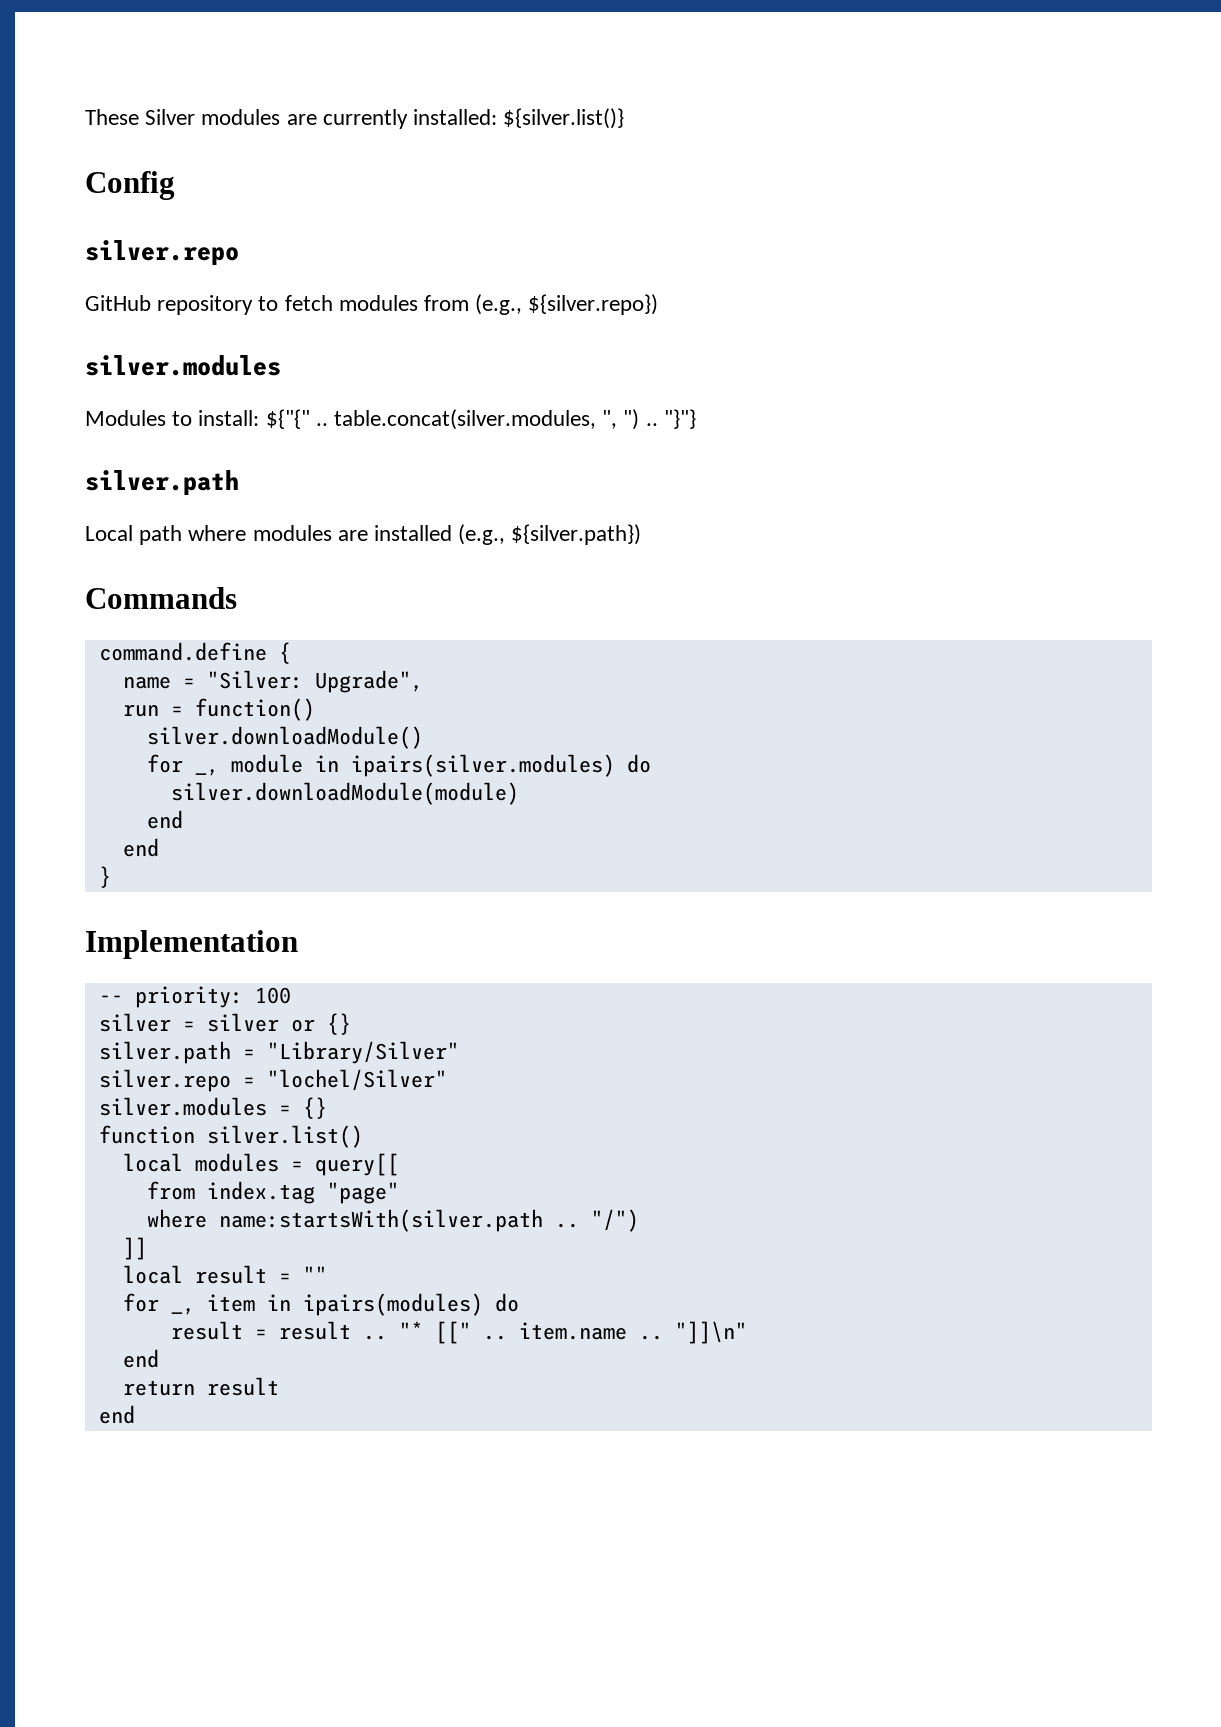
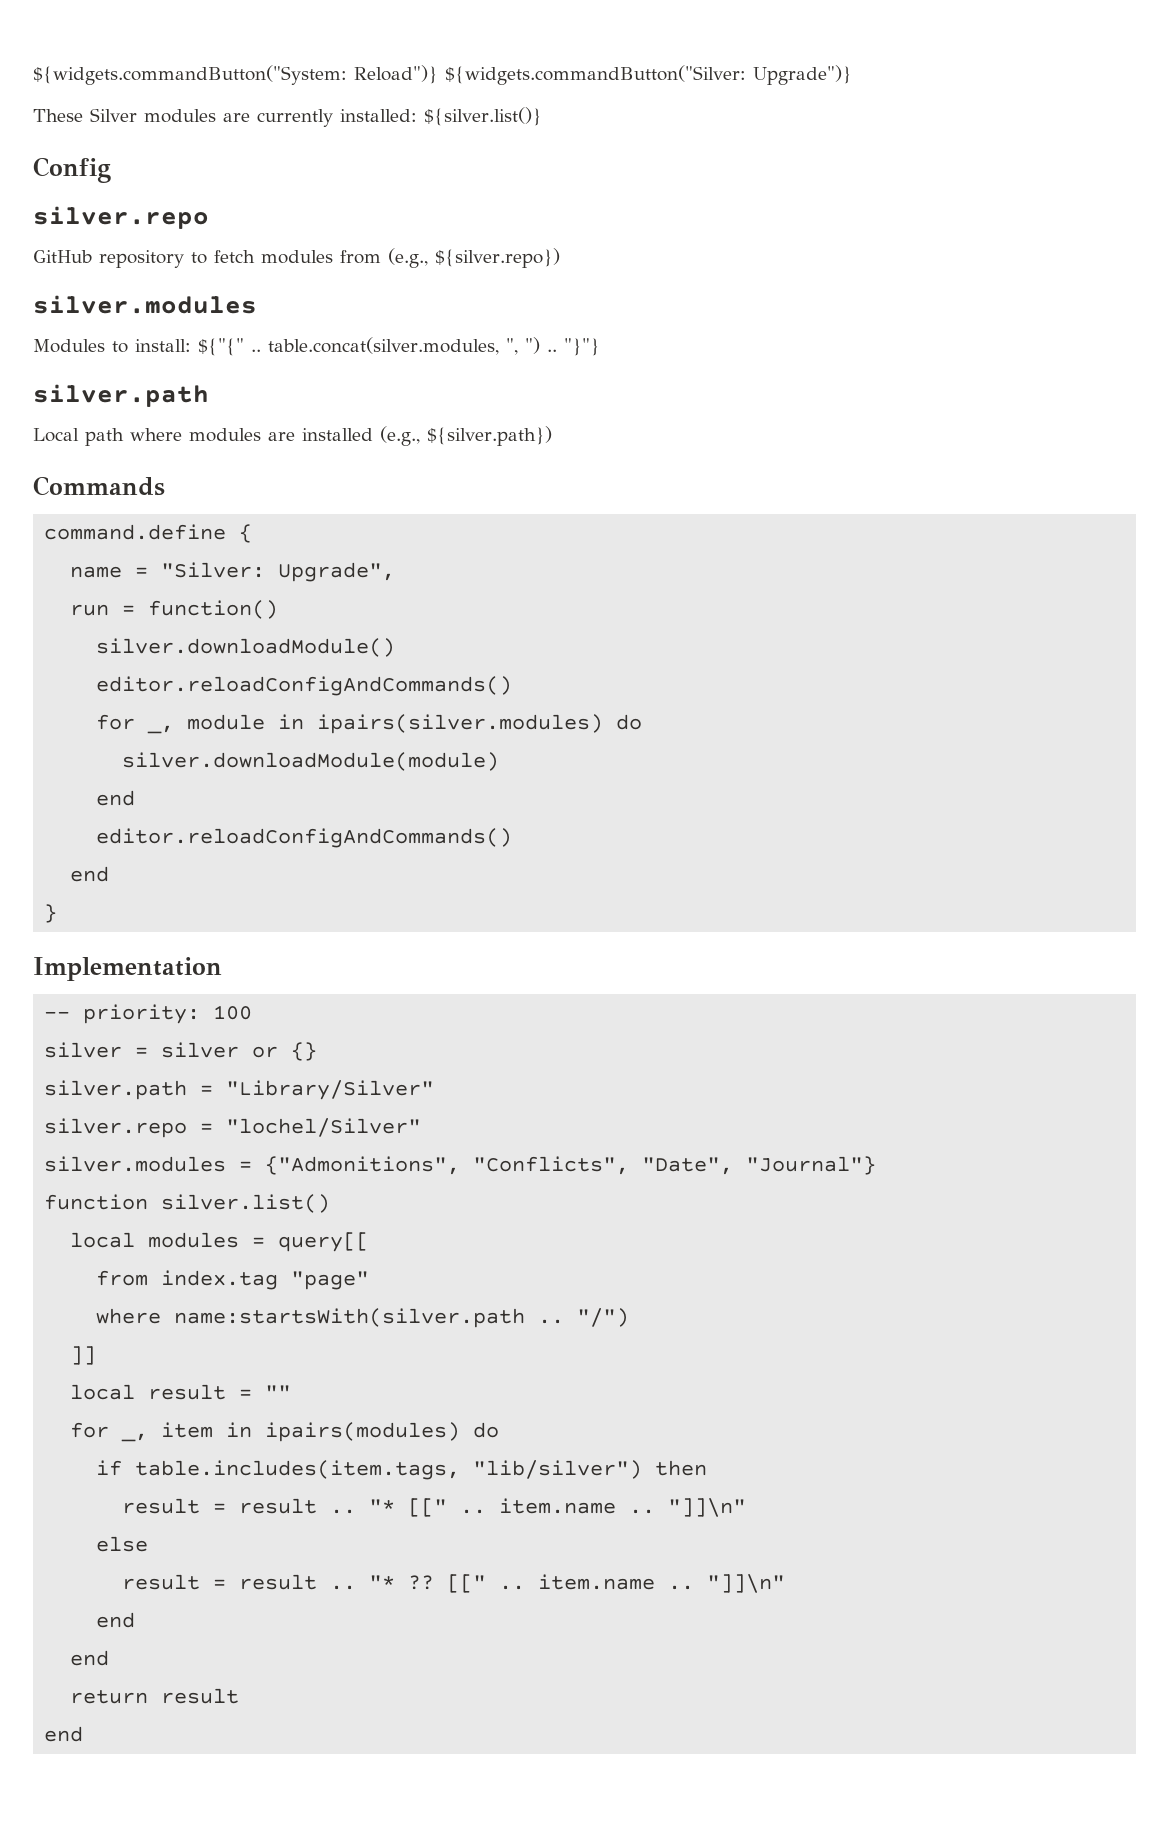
+ ${widgets.commandButton("System: Reload")} ${widgets.commandButton("Silver: Upgrade")}
  silver.downloadModule()
+ editor.reloadConfigAndCommands()
  silver.downloadModule(module)
  end
+ editor.reloadConfigAndCommands()
- silver.modules = {}
+ silver.modules = {"Admonitions", "Conflicts", "Date", "Journal"}
+ if table.includes(item.tags, "lib/silver") then
+ else
+ result = result .. "* ?? [[" .. item.name .. "]]\n"
+ end

